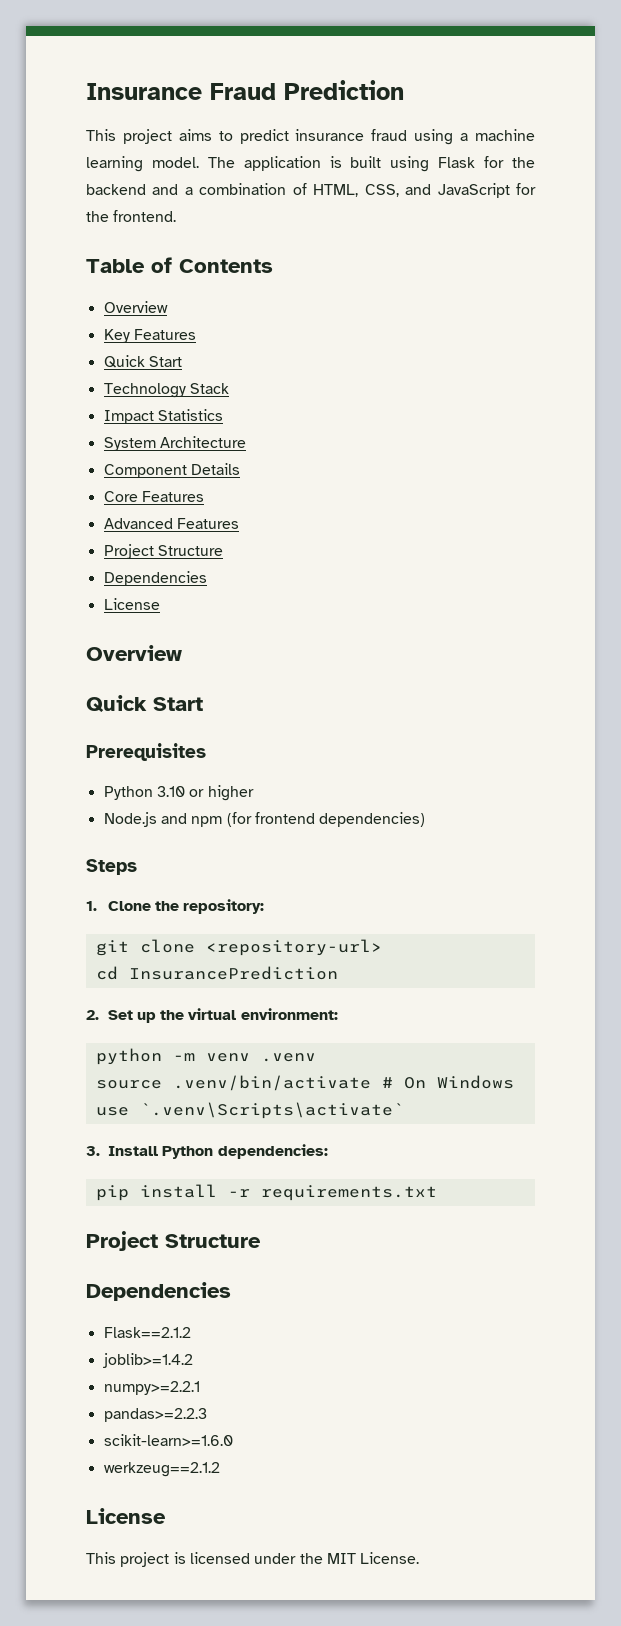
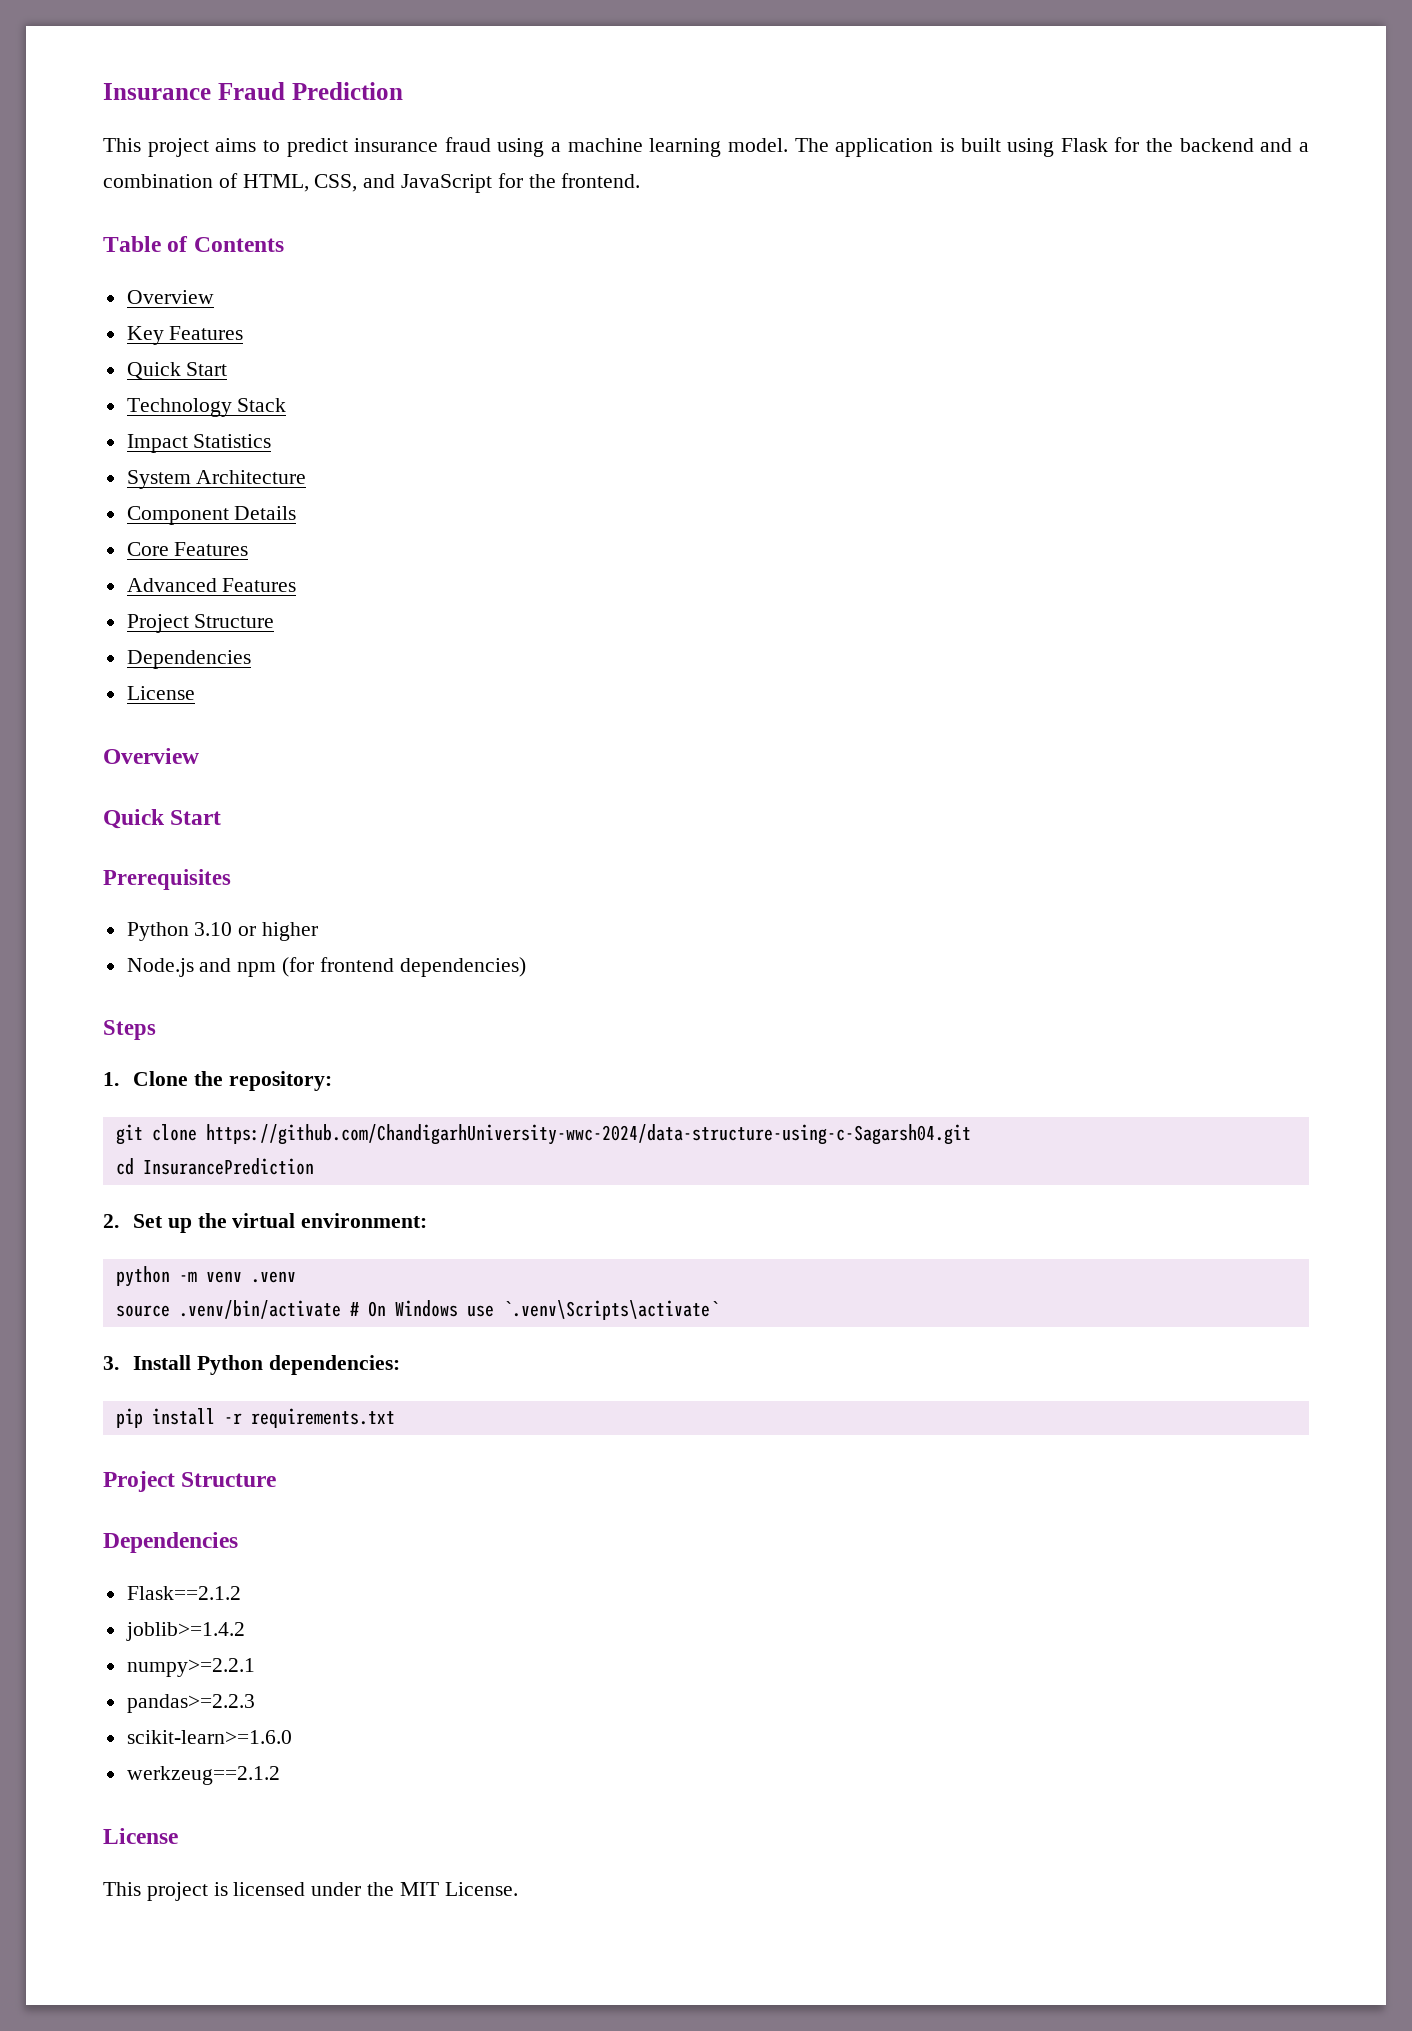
- git clone <repository-url>
+ git clone https://github.com/ChandigarhUniversity-wwc-2024/data-structure-using-c-Sagarsh04.git

